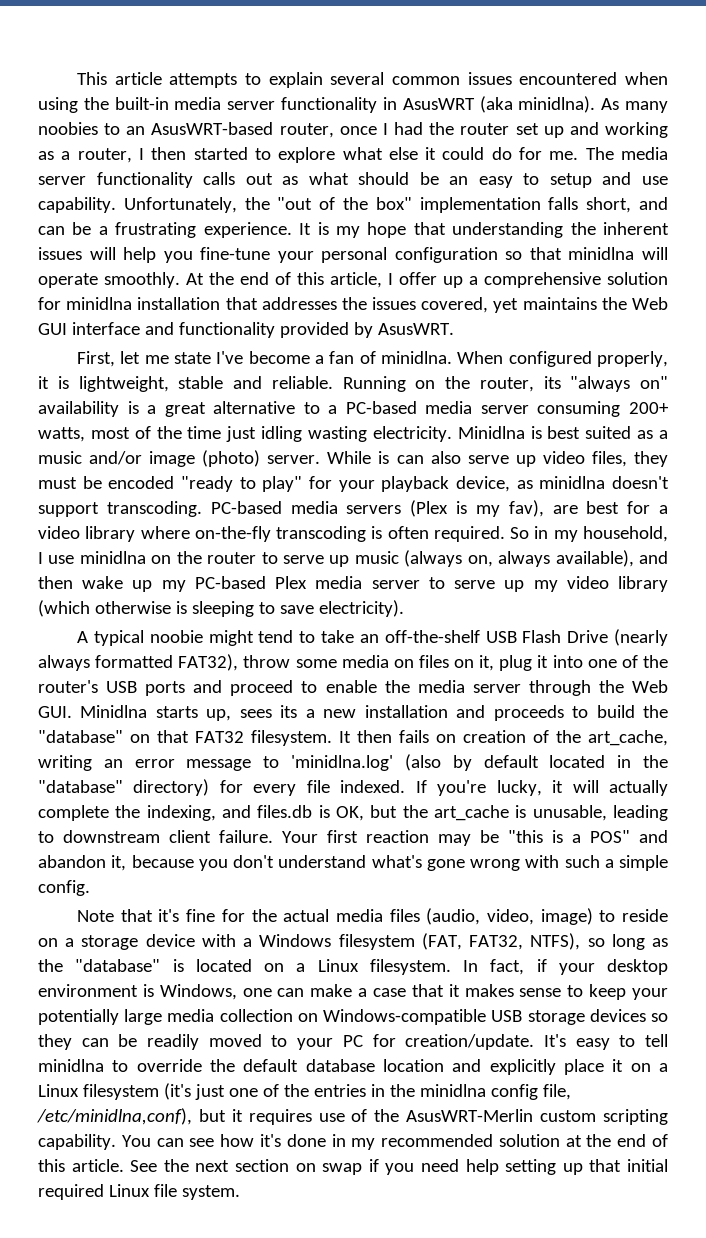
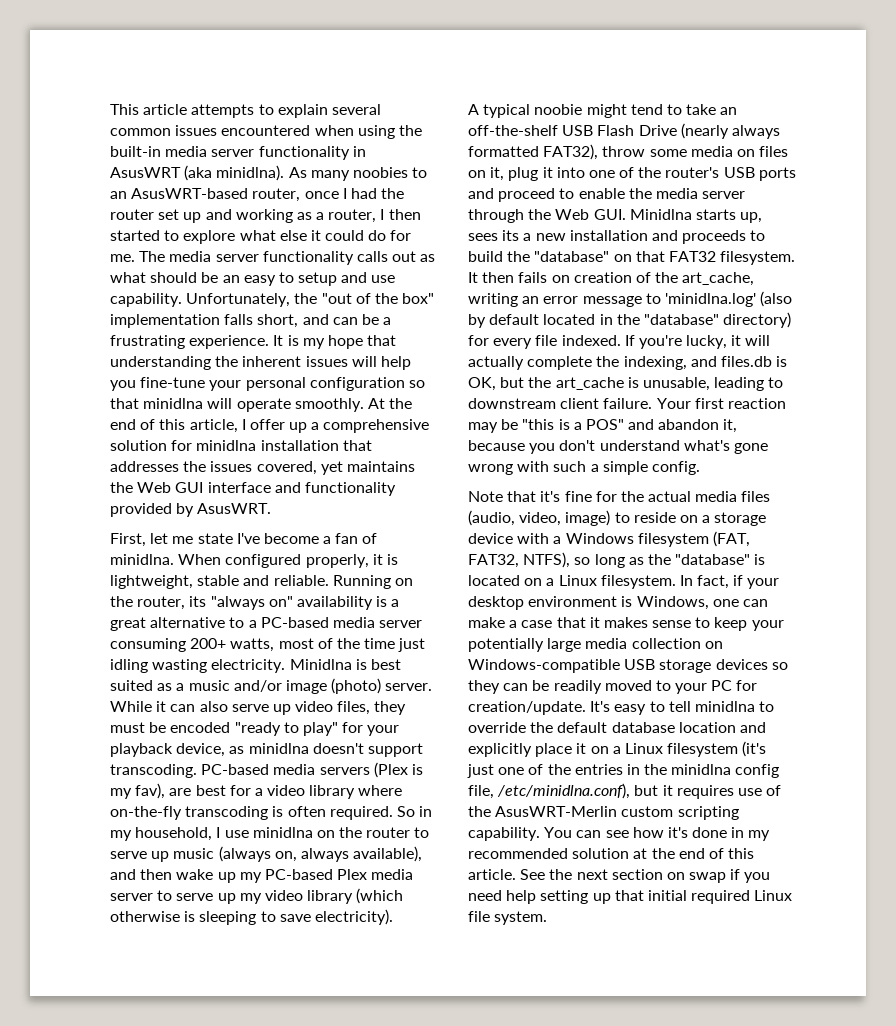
- While is can also serve up video files, they must be encoded "ready to play" for your playback device, as minidlna doesn't support transcoding.
+ While it can also serve up video files, they must be encoded "ready to play" for your playback device, as minidlna doesn't support transcoding.
- It's easy to tell minidlna to override the default database location and explicitly place it on a Linux filesystem (it's just one of the entries in the minidlna config file, /etc/minidlna,conf), but it requires use of the AsusWRT-Merlin custom scripting capability.
+ It's easy to tell minidlna to override the default database location and explicitly place it on a Linux filesystem (it's just one of the entries in the minidlna config file, /etc/minidlna.conf), but it requires use of the AsusWRT-Merlin custom scripting capability.

